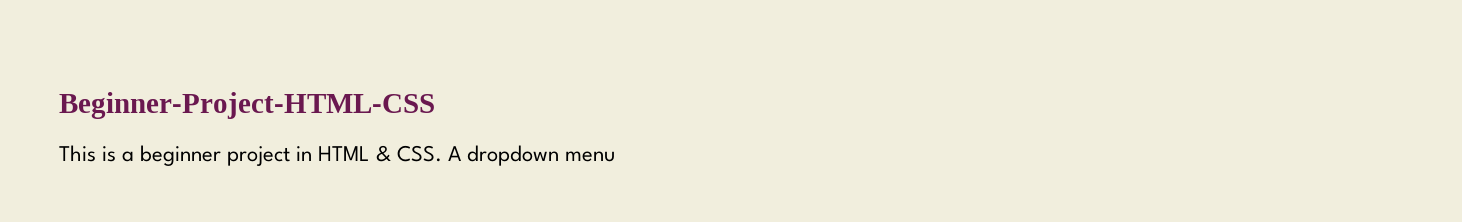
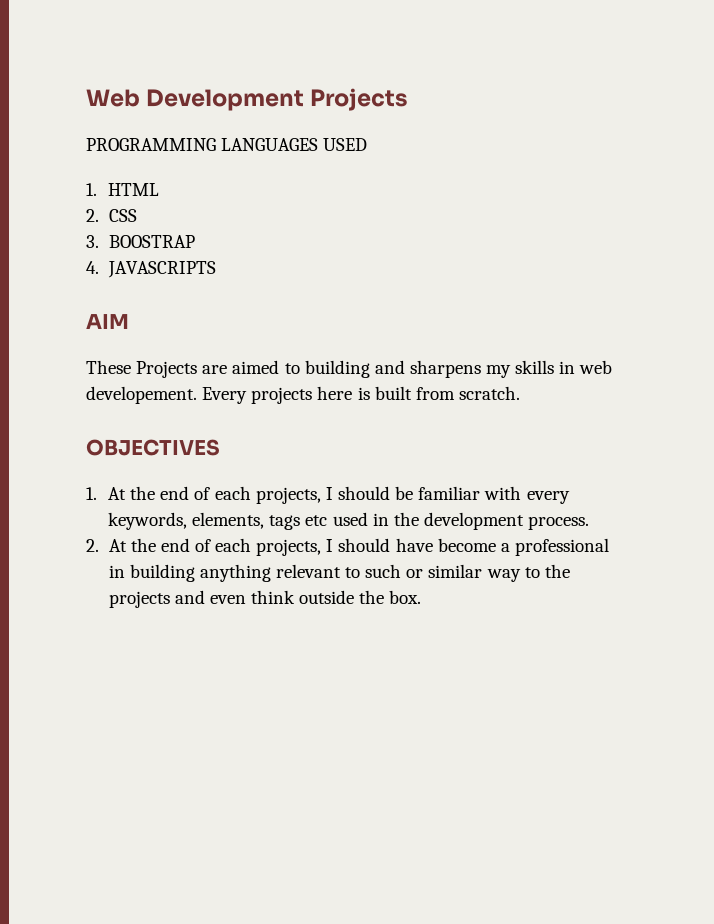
- Beginner-Project-HTML-CSS
- This is a beginner project in HTML & CSS. A dropdown menu
+ Web Development Projects
+ PROGRAMMING LANGUAGES USED
+ 1. HTML
+ 2. CSS
+ 3. BOOSTRAP
+ 4. JAVASCRIPTS
+ AIM
+ These Projects are aimed to building and sharpens my skills in web developement. Every projects here is built from scratch.
+ OBJECTIVES
+ 1. At the end of each projects, I should be familiar with every keywords, elements, tags etc used in the development process.
+ 2. At the end of each projects, I should have become a professional in building anything relevant to such or similar way to the projects and even think outside the box.

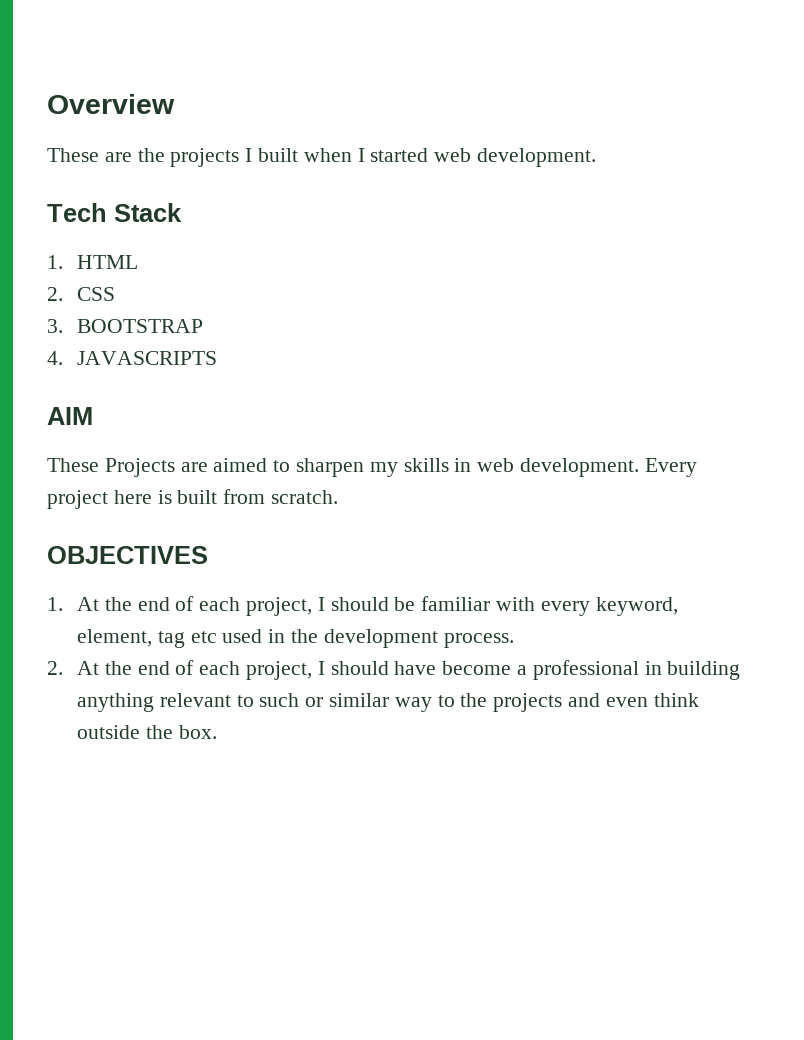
- Web Development Projects
- PROGRAMMING LANGUAGES USED
+ Overview
+ These are the projects I built when I started web development.
+ Tech Stack
- 3. BOOSTRAP
+ 3. BOOTSTRAP
- These Projects are aimed to building and sharpens my skills in web developement. Every projects here is built from scratch.
+ These Projects are aimed to sharpen my skills in web development. Every project here is built from scratch.
- 1. At the end of each projects, I should be familiar with every keywords, elements, tags etc used in the development process.
+ 1. At the end of each project, I should be familiar with every keyword, element, tag etc used in the development process.
- 2. At the end of each projects, I should have become a professional in building anything relevant to such or similar way to the projects and even think outside the box.
+ 2. At the end of each project, I should have become a professional in building anything relevant to such or similar way to the projects and even think outside the box.

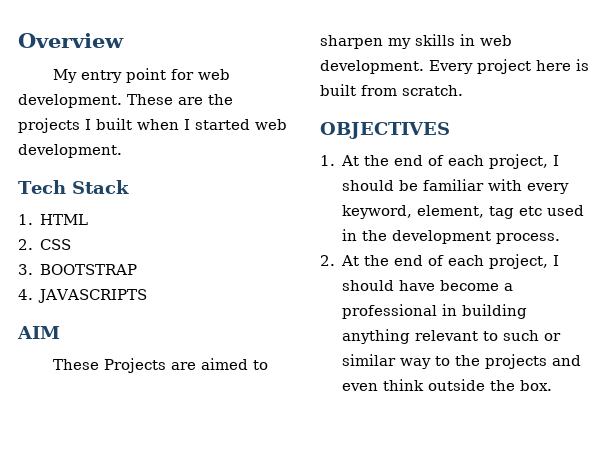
+ My entry point for web development.

